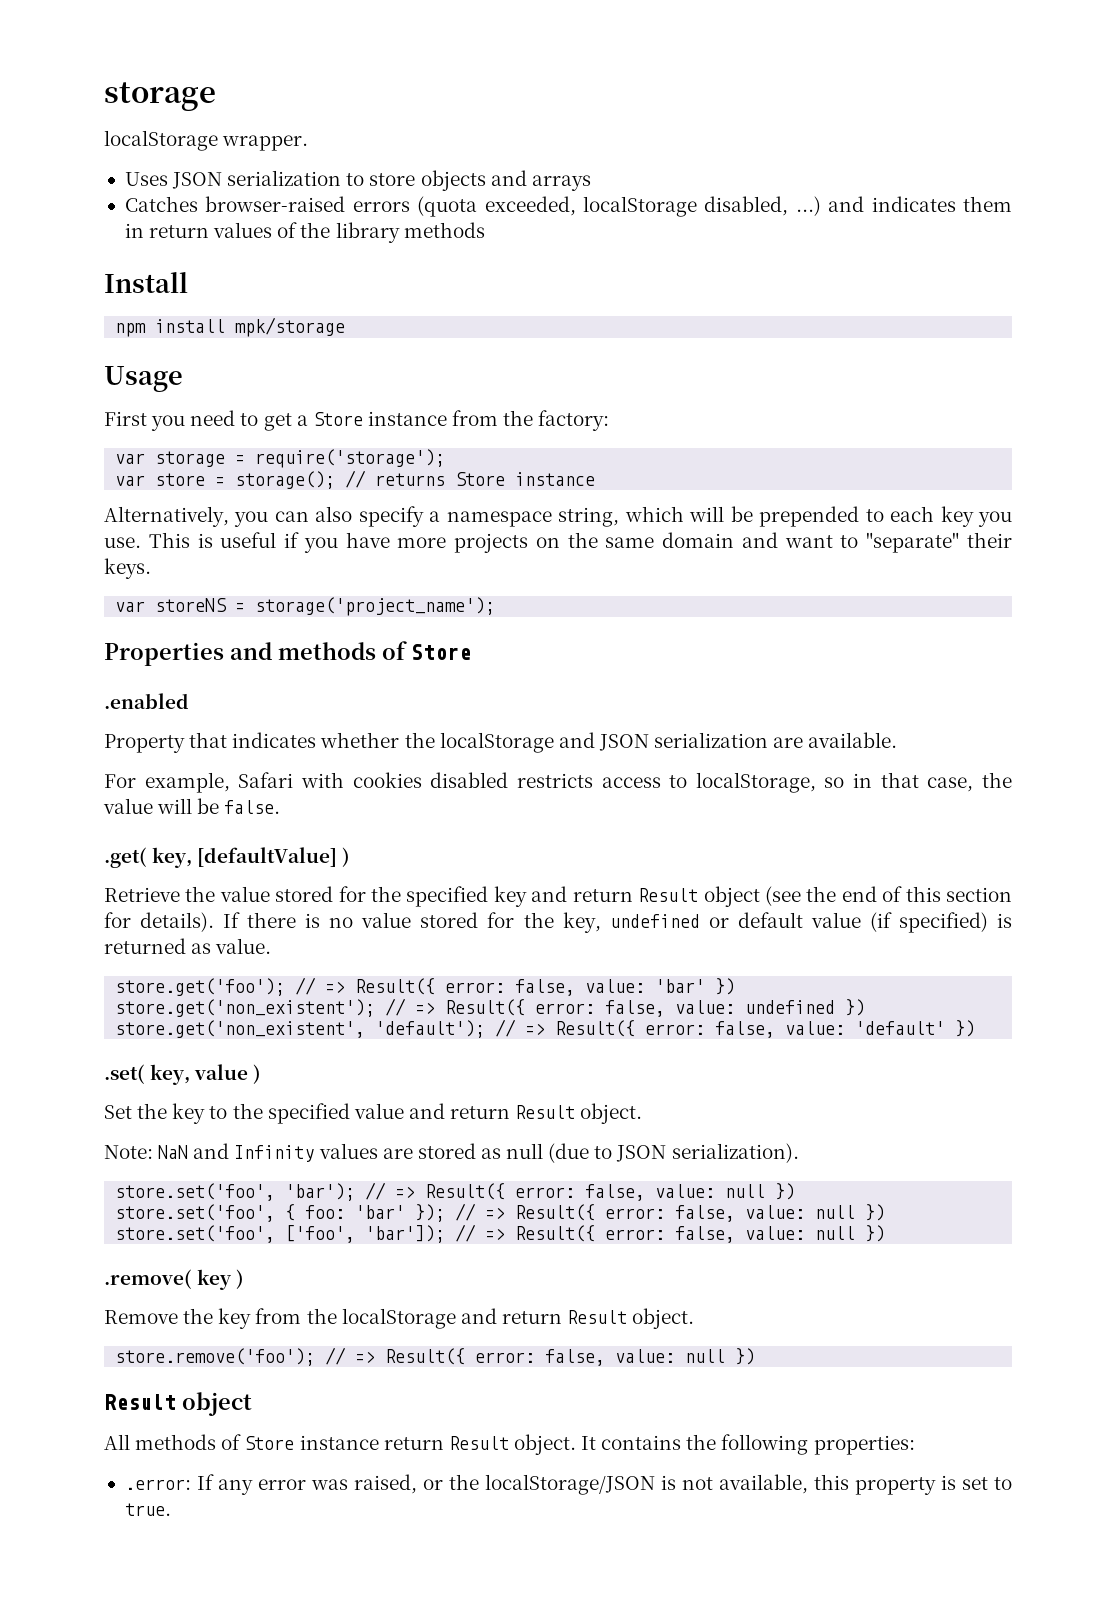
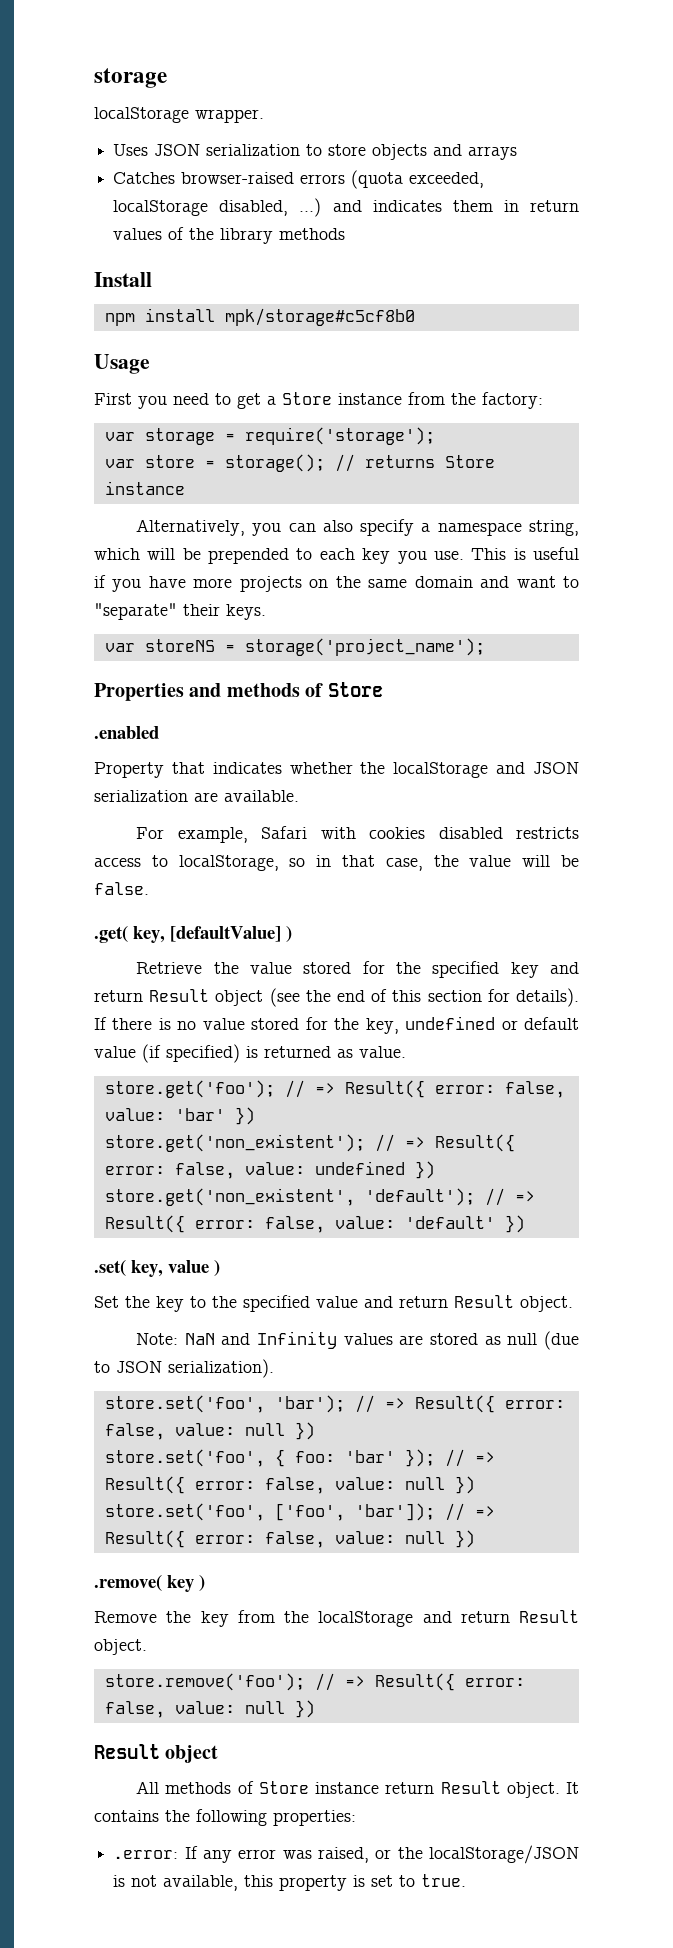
- npm install mpk/storage
+ npm install mpk/storage#c5cf8b0

